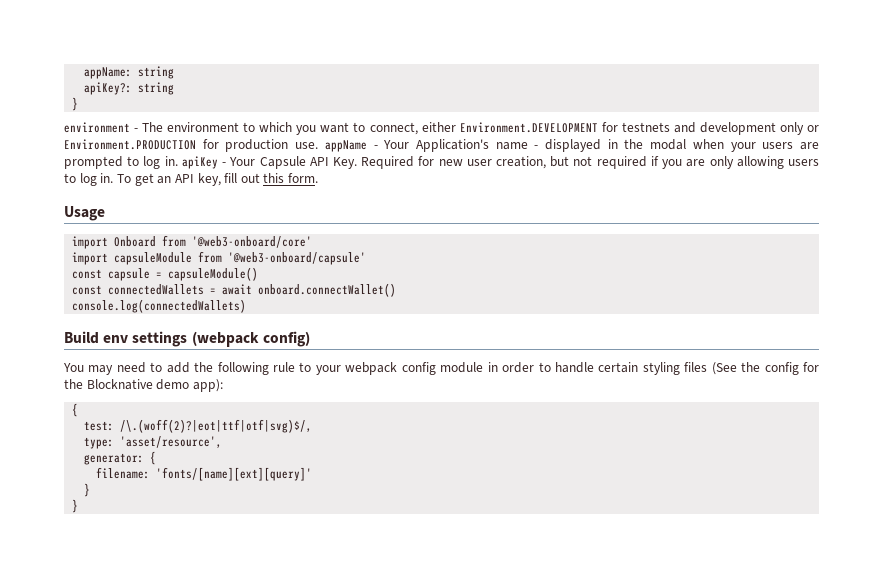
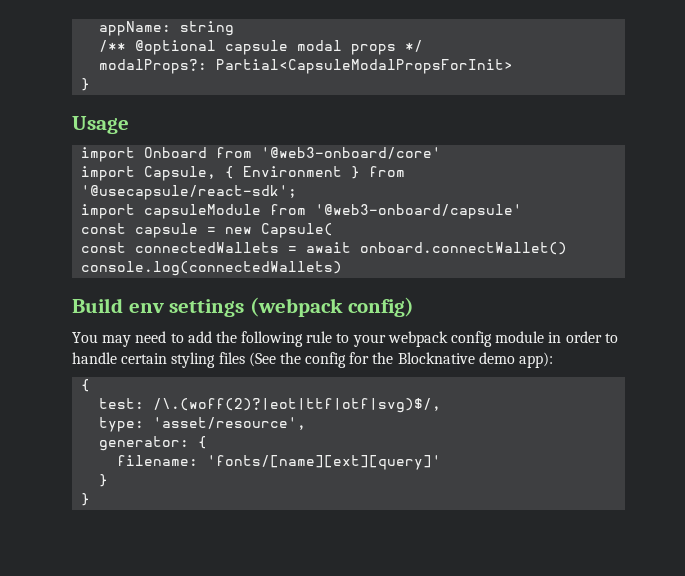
- apiKey?: string
+ /** @optional capsule modal props */
+ modalProps?: Partial<CapsuleModalPropsForInit>
  }
- environment - The environment to which you want to connect, either Environment.DEVELOPMENT for testnets and development only or Environment.PRODUCTION for production use. appName - Your Application's name - displayed in the modal when your users are prompted to log in. apiKey - Your Capsule API Key. Required for new user creation, but not required if you are only allowing users to log in. To get an API key, fill out this form.
+ import Capsule, { Environment } from '@usecapsule/react-sdk';
- const capsule = capsuleModule()
+ const capsule = new Capsule(

